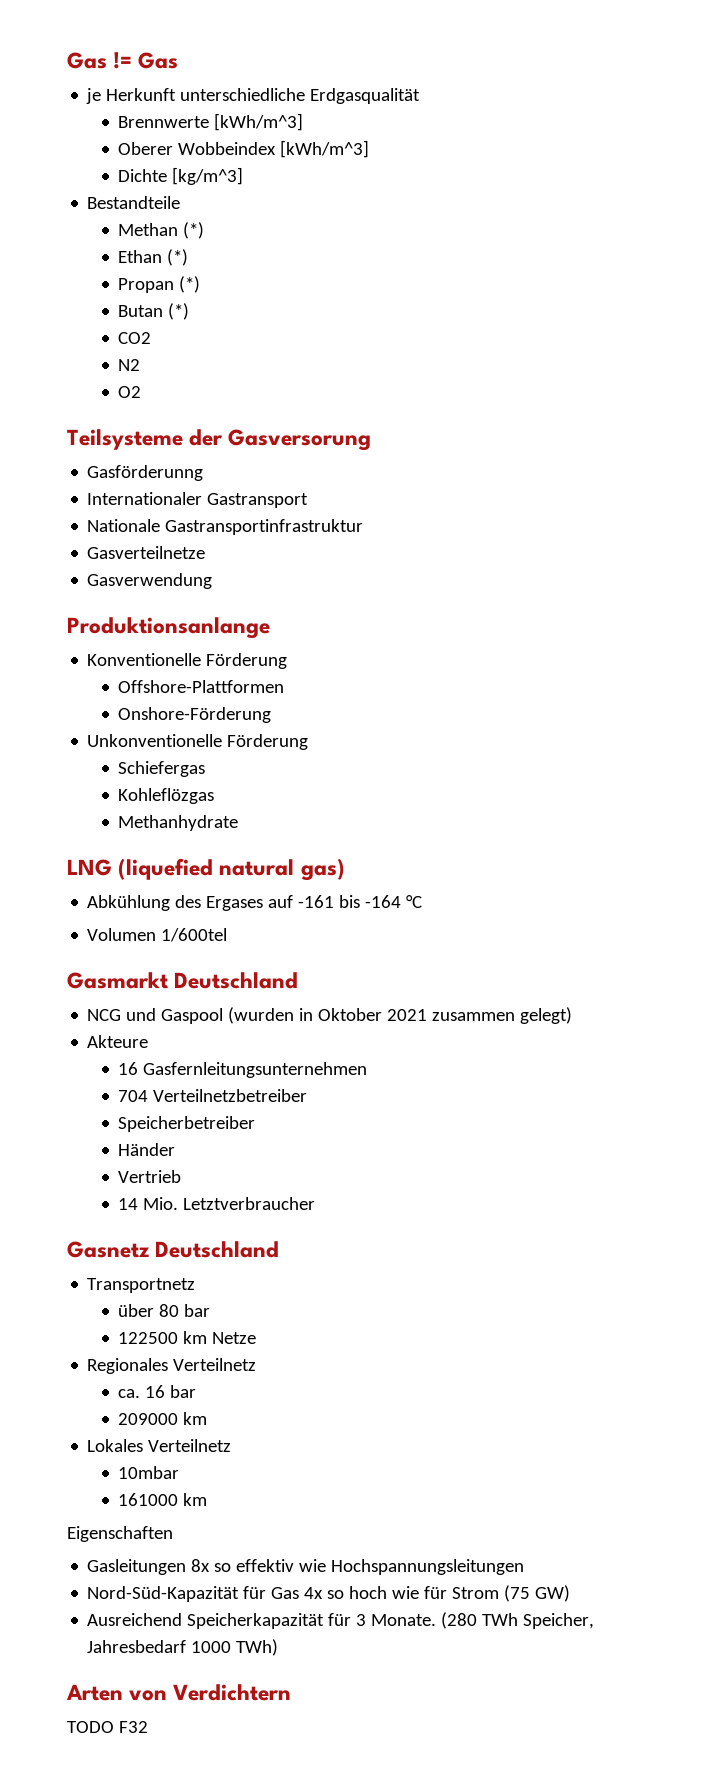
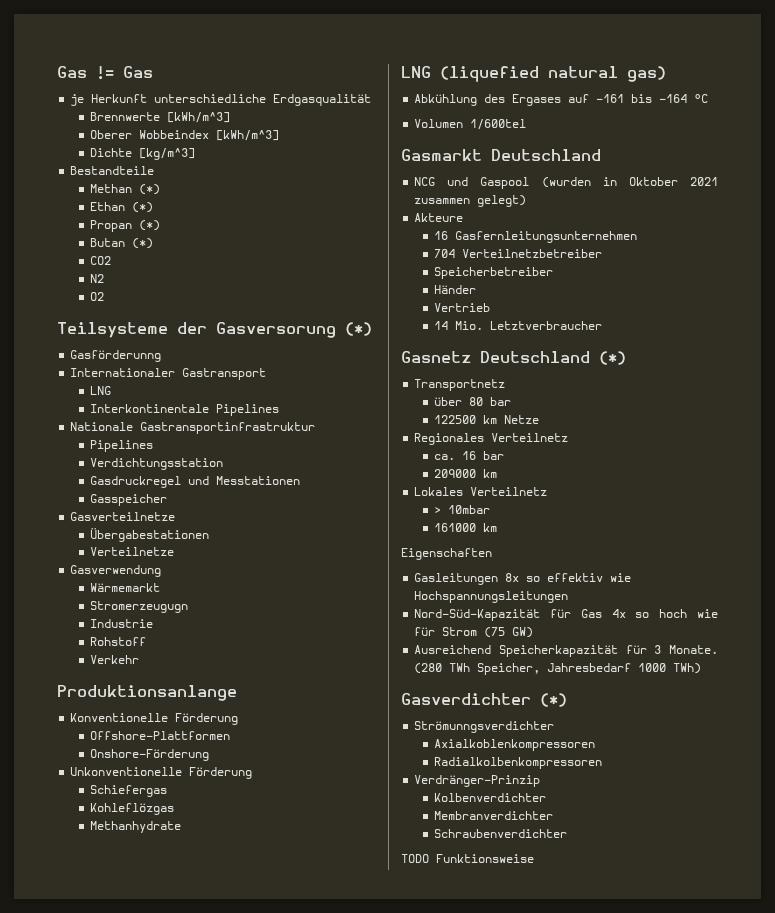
- Teilsysteme der Gasversorung
+ Teilsysteme der Gasversorung (*)
  Internationaler Gastransport
+ LNG
+ Interkontinentale Pipelines
  Nationale Gastransportinfrastruktur
+ Pipelines
+ Verdichtungsstation
+ Gasdruckregel und Messtationen
+ Gasspeicher
+ Übergabestationen
+ Verteilnetze
+ Wärmemarkt
+ Stromerzeugugn
+ Industrie
+ Rohstoff
+ Verkehr
- Gasnetz Deutschland
+ Gasnetz Deutschland (*)
- 10mbar
+ > 10mbar
- Arten von Verdichtern
+ Gasverdichter (*)
+ Strömunngsverdichter
+ Axialkoblenkompressoren
+ Radialkolbenkompressoren
+ Verdränger-Prinzip
+ Kolbenverdichter
+ Membranverdichter
+ Schraubenverdichter
- TODO F32
+ TODO Funktionsweise

